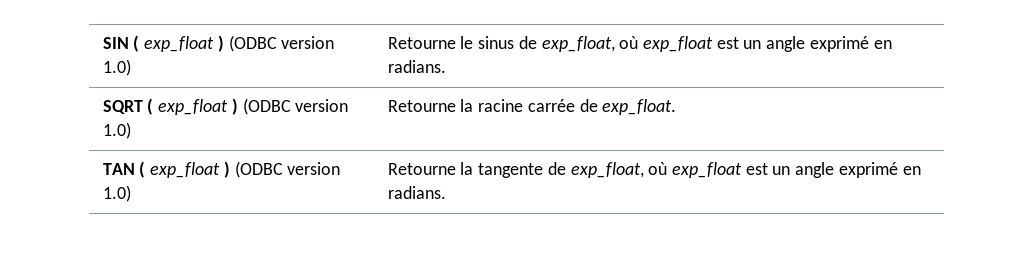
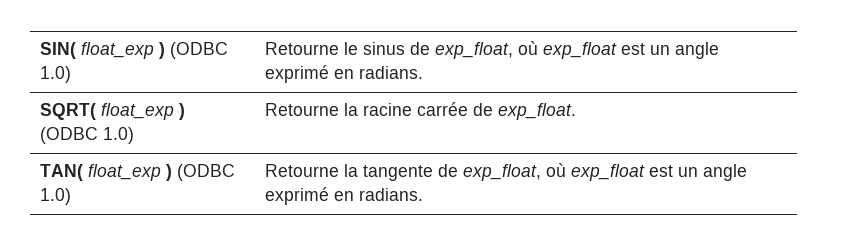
- SIN ( exp_float ) (ODBC version 1.0) | Retourne le sinus de exp_float, où exp_float est un angle exprimé en radians.
+ SIN( float_exp ) (ODBC 1.0) | Retourne le sinus de exp_float, où exp_float est un angle exprimé en radians.
- SQRT ( exp_float ) (ODBC version 1.0) | Retourne la racine carrée de exp_float.
+ SQRT( float_exp ) (ODBC 1.0) | Retourne la racine carrée de exp_float.
- TAN ( exp_float ) (ODBC version 1.0) | Retourne la tangente de exp_float, où exp_float est un angle exprimé en radians.
+ TAN( float_exp ) (ODBC 1.0) | Retourne la tangente de exp_float, où exp_float est un angle exprimé en radians.

